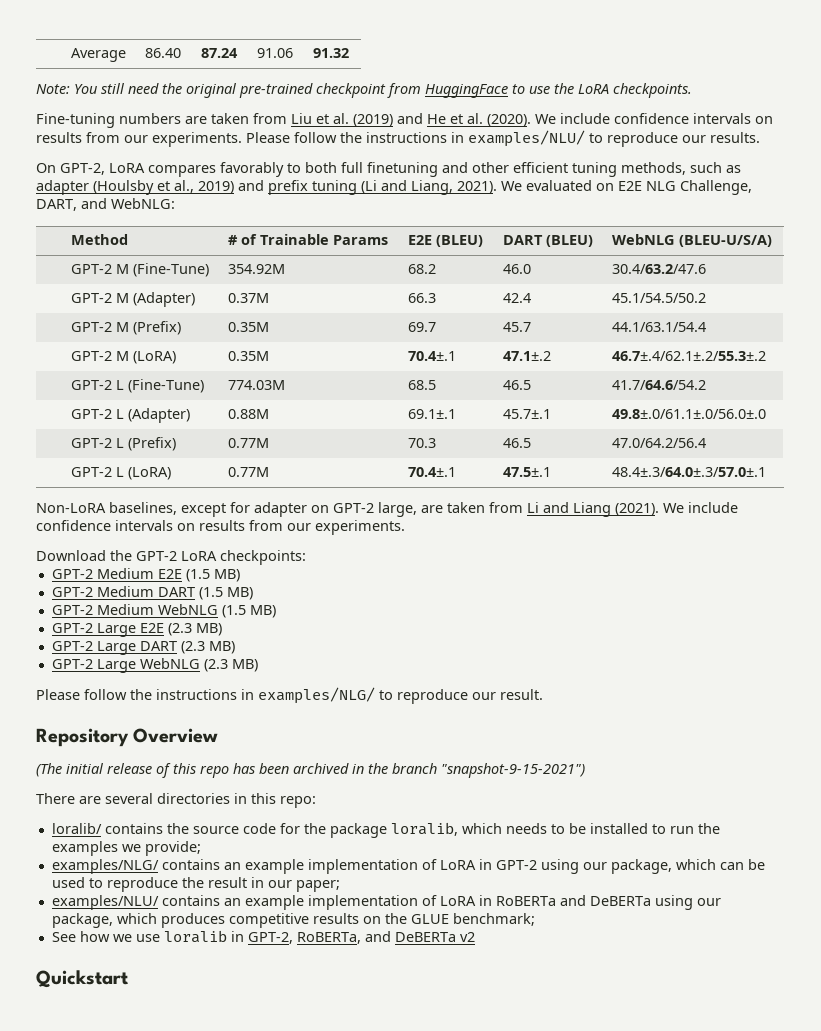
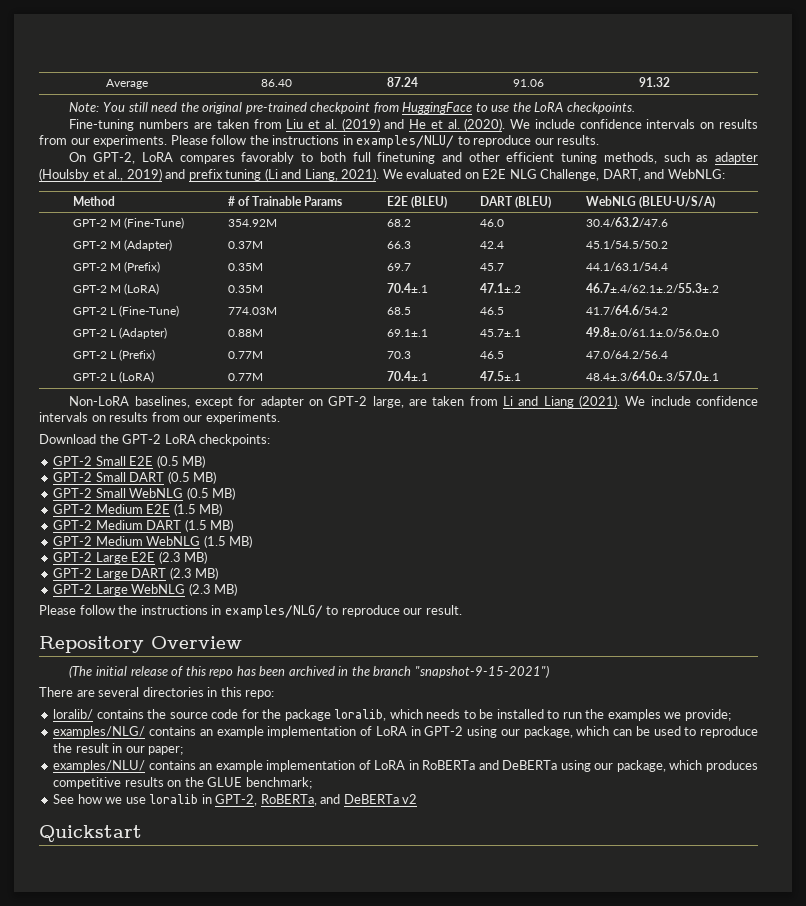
+ GPT-2 Small E2E (0.5 MB)
+ GPT-2 Small DART (0.5 MB)
+ GPT-2 Small WebNLG (0.5 MB)

